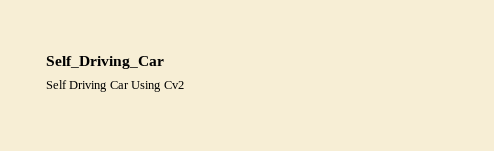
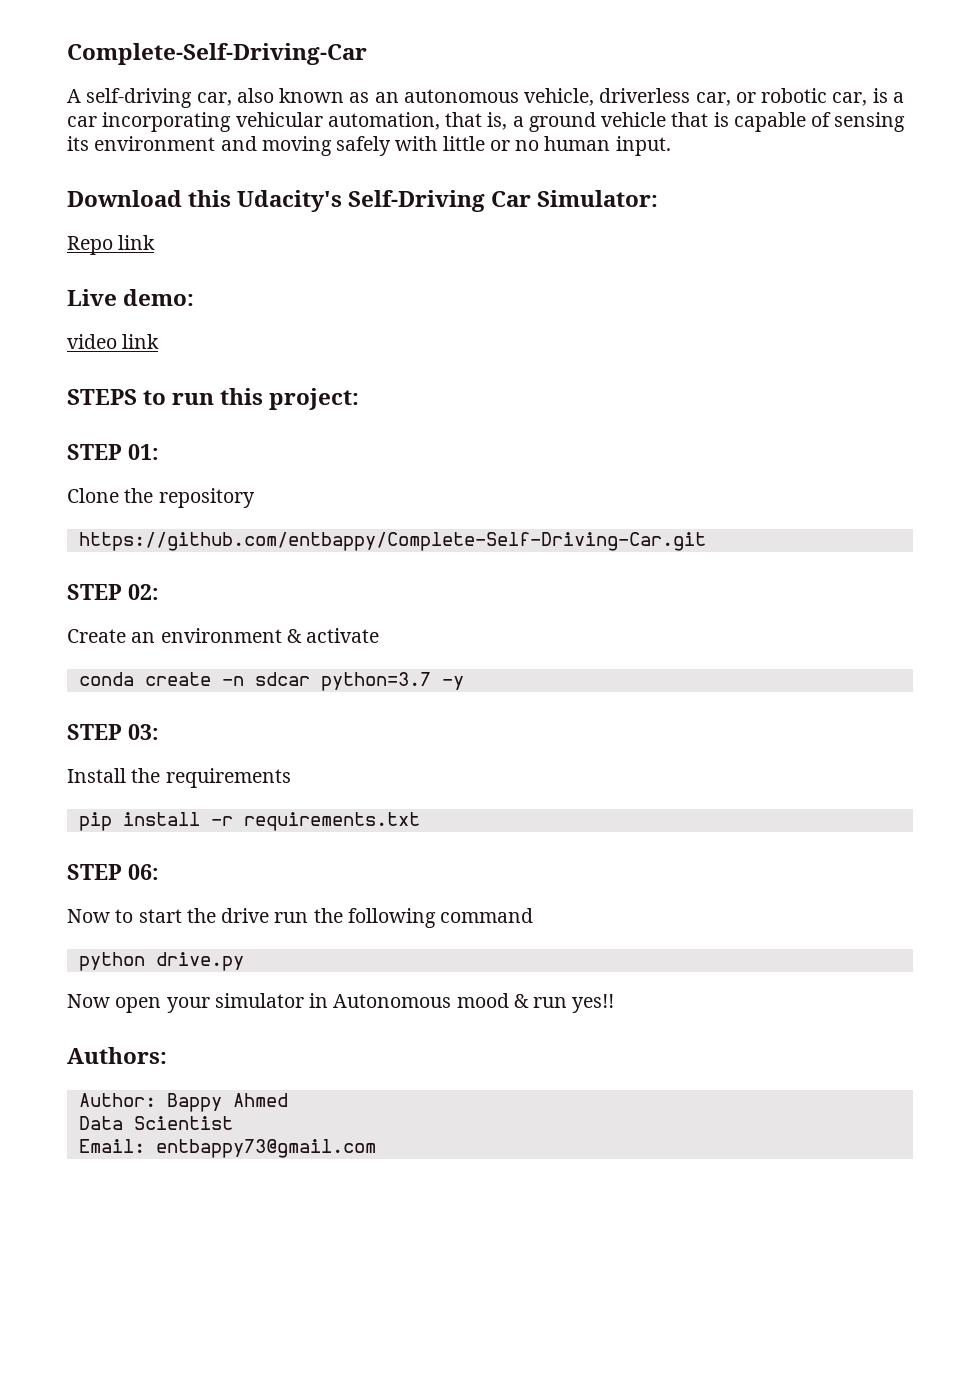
- Self_Driving_Car
- Self Driving Car Using Cv2
+ Complete-Self-Driving-Car
+ A self-driving car, also known as an autonomous vehicle, driverless car, or robotic car, is a car incorporating vehicular automation, that is, a ground vehicle that is capable of sensing its environment and moving safely with little or no human input.
+ Download this Udacity's Self-Driving Car Simulator:
+ Repo link
+ Live demo:
+ video link
+ STEPS to run this project:
+ STEP 01:
+ Clone the repository
+ https://github.com/entbappy/Complete-Self-Driving-Car.git
+ STEP 02:
+ Create an environment & activate
+ conda create -n sdcar python=3.7 -y
+ STEP 03:
+ Install the requirements
+ pip install -r requirements.txt
+ STEP 06:
+ Now to start the drive run the following command
+ python drive.py
+ Now open your simulator in Autonomous mood & run yes!!
+ Authors:
+ Author: Bappy Ahmed
+ Data Scientist
+ Email: entbappy73@gmail.com

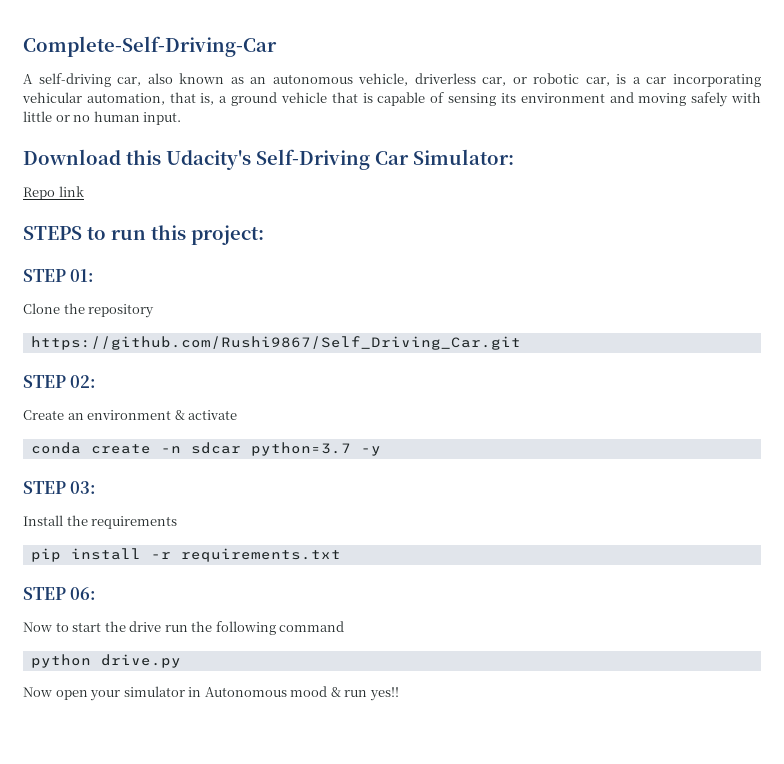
- Live demo:
- video link
- https://github.com/entbappy/Complete-Self-Driving-Car.git
+ https://github.com/Rushi9867/Self_Driving_Car.git
- Authors:
- Author: Bappy Ahmed
- Data Scientist
- Email: entbappy73@gmail.com

